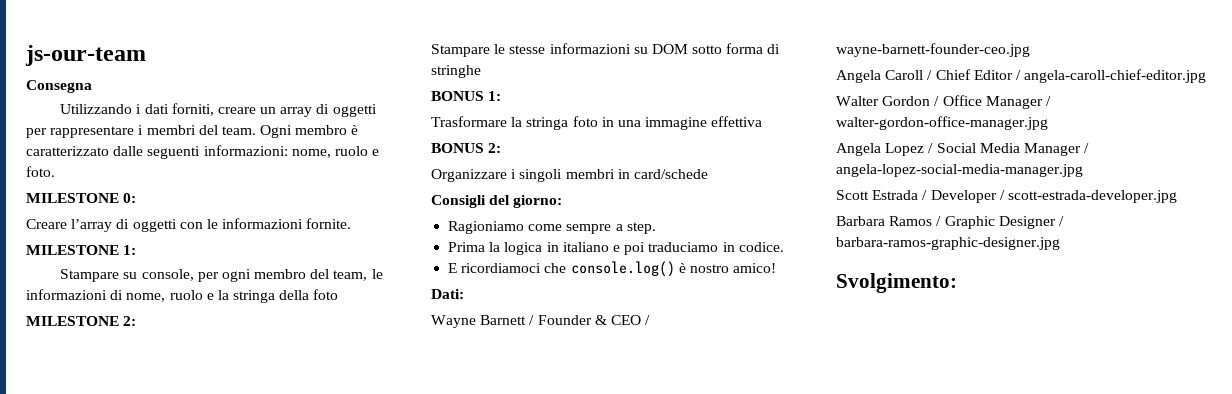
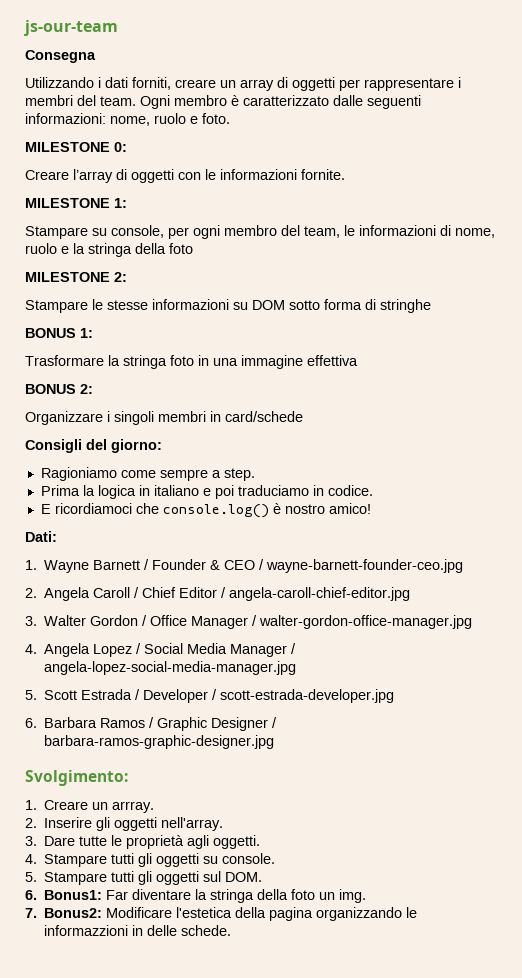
- Wayne Barnett / Founder & CEO / wayne-barnett-founder-ceo.jpg
+ 1. Wayne Barnett / Founder & CEO / wayne-barnett-founder-ceo.jpg
- Angela Caroll / Chief Editor / angela-caroll-chief-editor.jpg
+ 2. Angela Caroll / Chief Editor / angela-caroll-chief-editor.jpg
- Walter Gordon / Office Manager / walter-gordon-office-manager.jpg
+ 3. Walter Gordon / Office Manager / walter-gordon-office-manager.jpg
- Angela Lopez / Social Media Manager / angela-lopez-social-media-manager.jpg
+ 4. Angela Lopez / Social Media Manager / angela-lopez-social-media-manager.jpg
- Scott Estrada / Developer / scott-estrada-developer.jpg
+ 5. Scott Estrada / Developer / scott-estrada-developer.jpg
- Barbara Ramos / Graphic Designer / barbara-ramos-graphic-designer.jpg
+ 6. Barbara Ramos / Graphic Designer / barbara-ramos-graphic-designer.jpg
+ 1. Creare un arrray.
+ 2. Inserire gli oggetti nell'array.
+ 3. Dare tutte le proprietà agli oggetti.
+ 4. Stampare tutti gli oggetti su console.
+ 5. Stampare tutti gli oggetti sul DOM.
+ 6. Bonus1: Far diventare la stringa della foto un img.
+ 7. Bonus2: Modificare l'estetica della pagina organizzando le informazzioni in delle schede.

